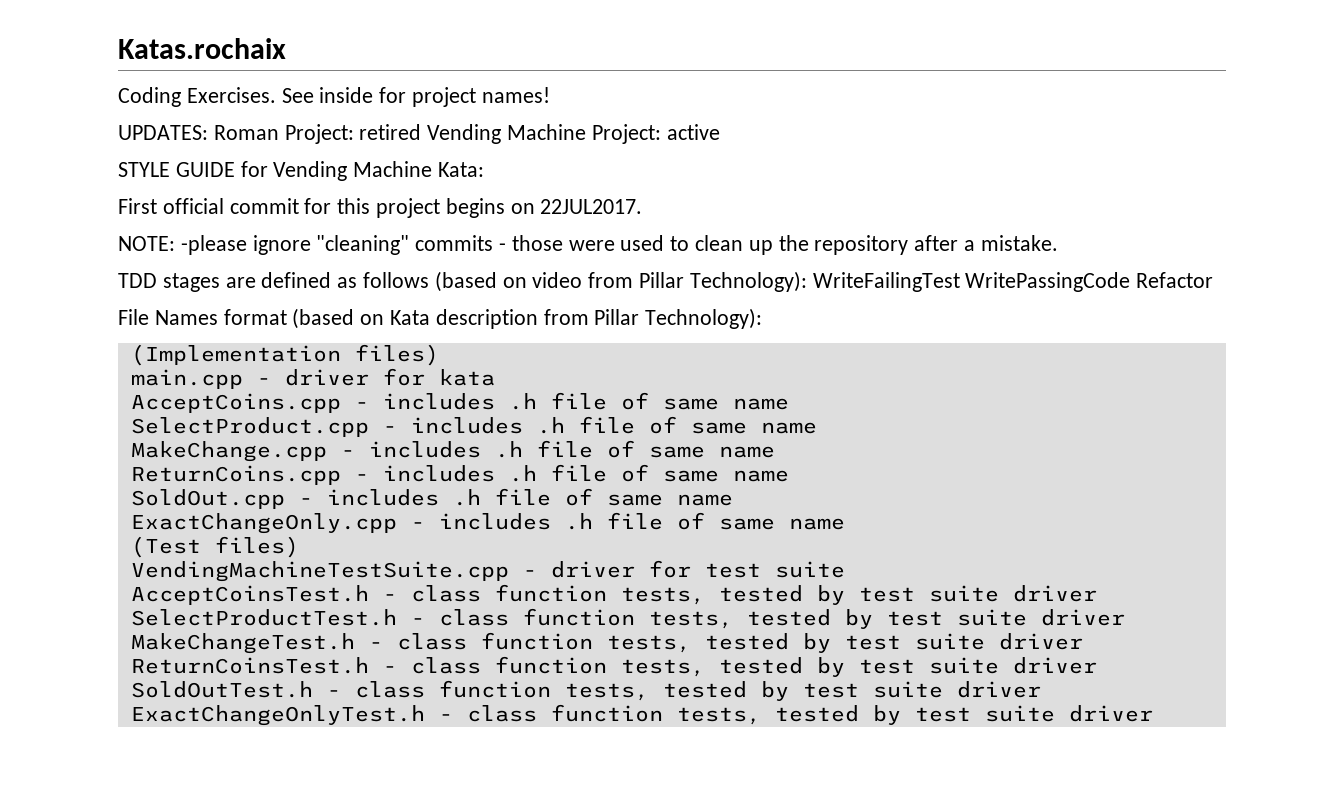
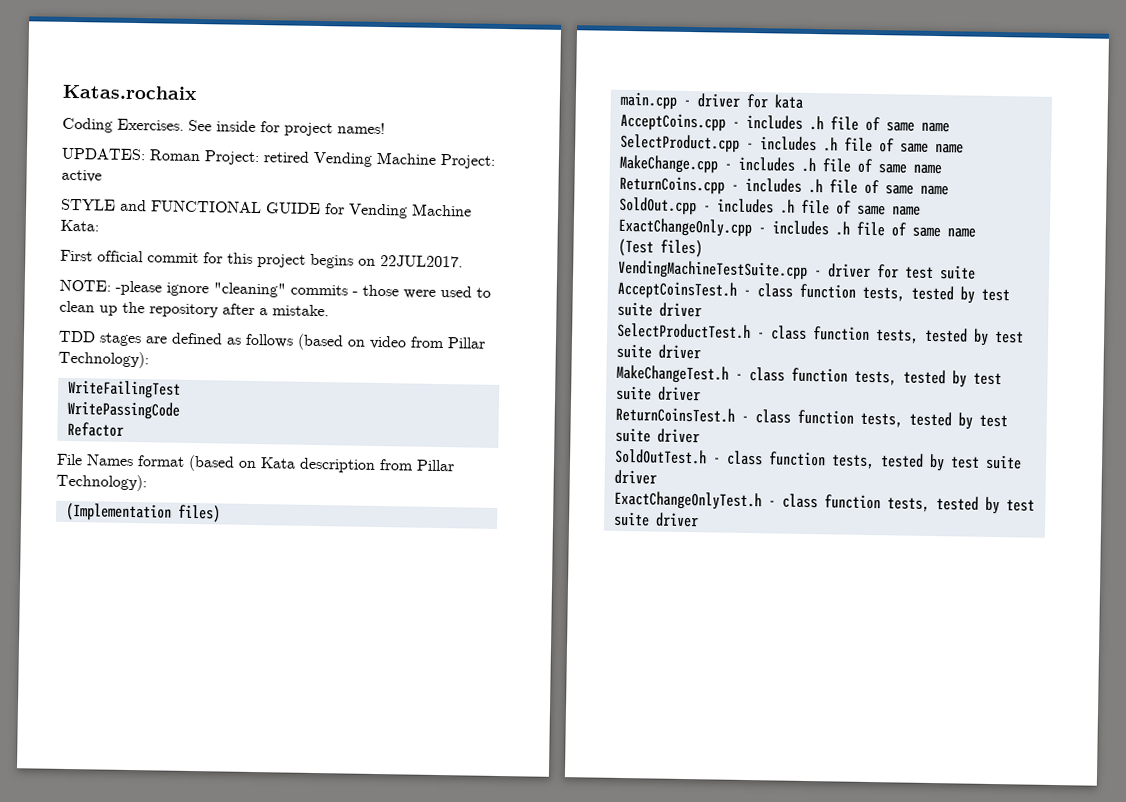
- STYLE GUIDE for Vending Machine Kata:
+ STYLE and FUNCTIONAL GUIDE for Vending Machine Kata:
- TDD stages are defined as follows (based on video from Pillar Technology): WriteFailingTest WritePassingCode Refactor
+ TDD stages are defined as follows (based on video from Pillar Technology):
+ WriteFailingTest
+ WritePassingCode
+ Refactor

